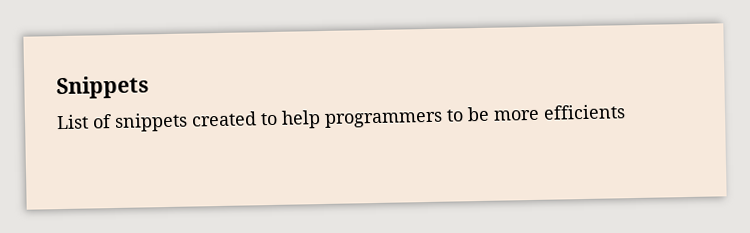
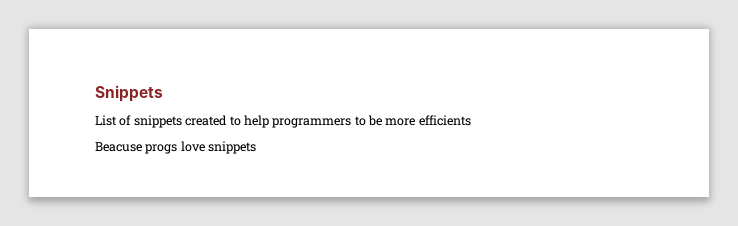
+ Beacuse progs love snippets

